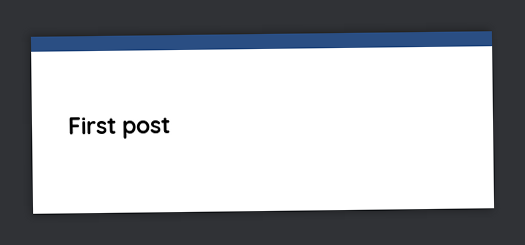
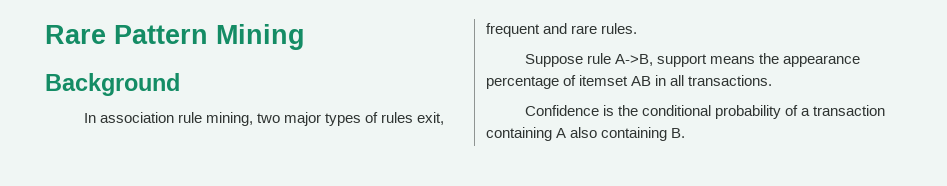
- First post
+ Rare Pattern Mining
+ Background
+ In association rule mining, two major types of rules exit, frequent and rare rules.
+ Suppose rule A->B, support means the appearance percentage of itemset AB in all transactions.
+ Confidence is the conditional probability of a transaction containing A also containing B.

